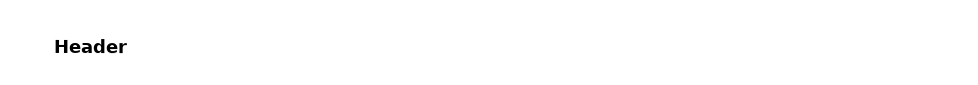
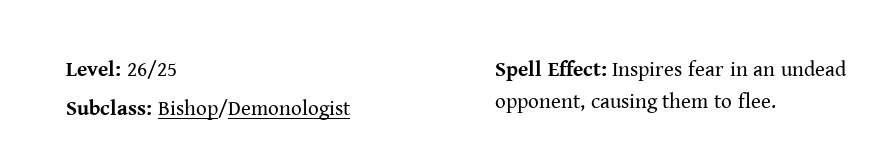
- Header
+ Level: 26/25
+ Subclass: Bishop/Demonologist
+ Spell Effect: Inspires fear in an undead opponent, causing them to flee.

